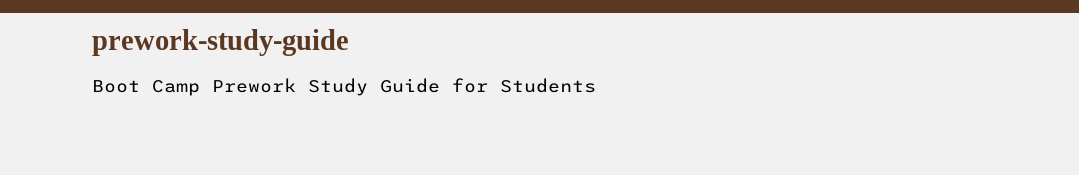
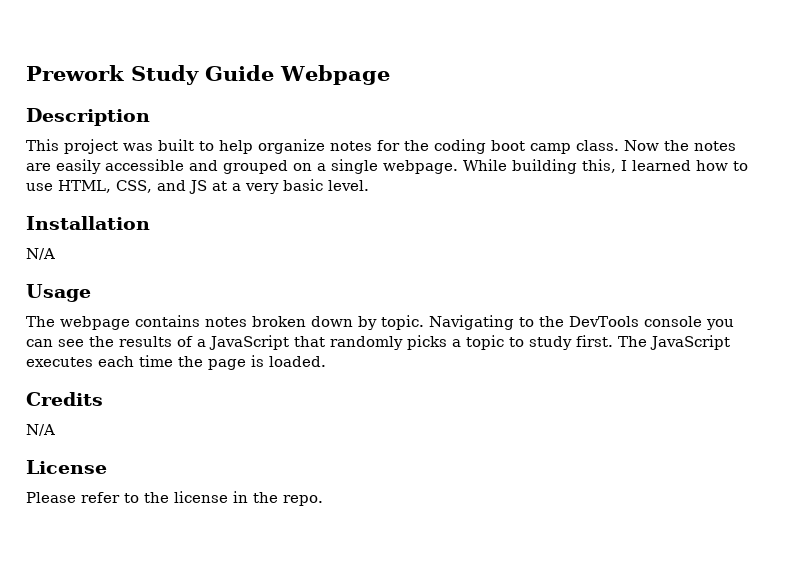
- prework-study-guide
- Boot Camp Prework Study Guide for Students
+ Prework Study Guide Webpage
+ Description
+ This project was built to help organize notes for the coding boot camp class. Now the notes are easily accessible and grouped on a single webpage. While building this, I learned how to use HTML, CSS, and JS at a very basic level.
+ Installation
+ N/A
+ Usage
+ The webpage contains notes broken down by topic. Navigating to the DevTools console you can see the results of a JavaScript that randomly picks a topic to study first. The JavaScript executes each time the page is loaded.
+ Credits
+ N/A
+ License
+ Please refer to the license in the repo.

